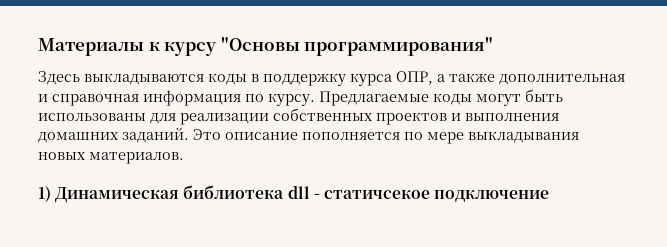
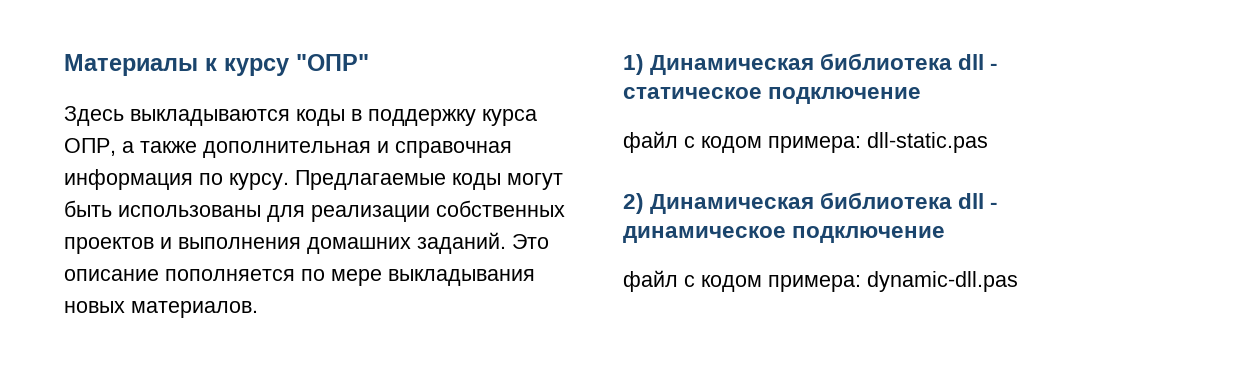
- Материалы к курсу "Основы программирования"
+ Материалы к курсу "ОПР"
- 1) Динамическая библиотека dll - статичсекое подключение
+ 1) Динамическая библиотека dll - статичеcкое подключение
+ файл с кодом примера: dll-static.pas
+ 2) Динамическая библиотека dll - динамическое подключение
+ файл с кодом примера: dynamic-dll.pas

